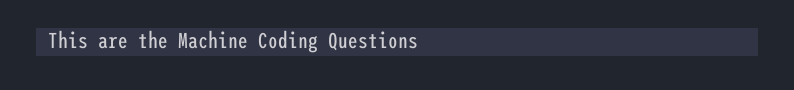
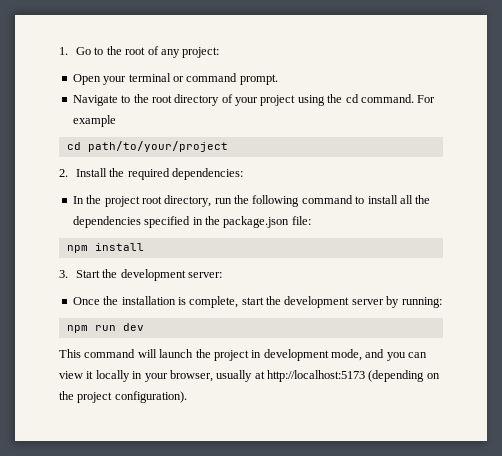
- This are the Machine Coding Questions
+ 1. Go to the root of any project:
+ Open your terminal or command prompt.
+ Navigate to the root directory of your project using the cd command. For example
+ cd path/to/your/project
+ 2. Install the required dependencies:
+ In the project root directory, run the following command to install all the dependencies specified in the package.json file:
+ npm install
+ 3. Start the development server:
+ Once the installation is complete, start the development server by running:
+ npm run dev
+ This command will launch the project in development mode, and you can view it locally in your browser, usually at http://localhost:5173 (depending on the project configuration).

